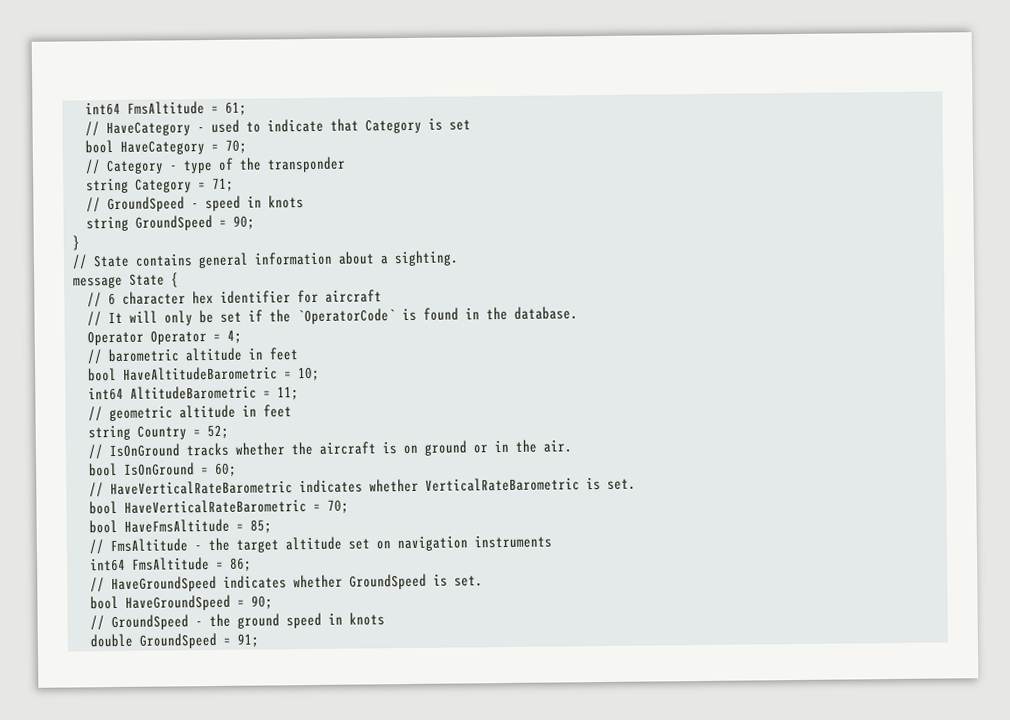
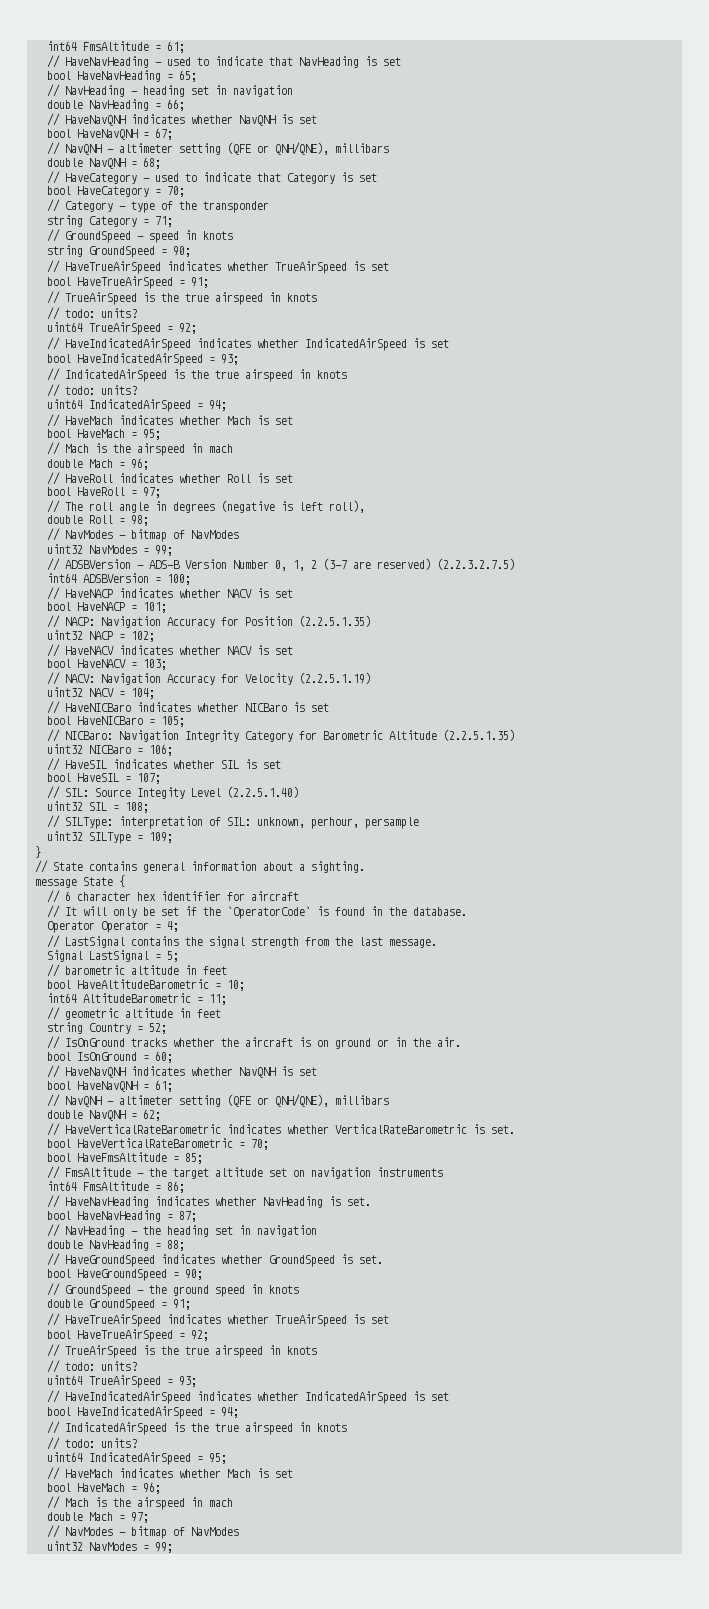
+ // HaveNavHeading - used to indicate that NavHeading is set
+ bool HaveNavHeading = 65;
+ // NavHeading - heading set in navigation
+ double NavHeading = 66;
+ // HaveNavQNH indicates whether NavQNH is set
+ bool HaveNavQNH = 67;
+ // NavQNH - altimeter setting (QFE or QNH/QNE), millibars
+ double NavQNH = 68;
  string GroundSpeed = 90;
+ // HaveTrueAirSpeed indicates whether TrueAirSpeed is set
+ bool HaveTrueAirSpeed = 91;
+ // TrueAirSpeed is the true airspeed in knots
+ // todo: units?
+ uint64 TrueAirSpeed = 92;
+ // HaveIndicatedAirSpeed indicates whether IndicatedAirSpeed is set
+ bool HaveIndicatedAirSpeed = 93;
+ // IndicatedAirSpeed is the true airspeed in knots
+ // todo: units?
+ uint64 IndicatedAirSpeed = 94;
+ // HaveMach indicates whether Mach is set
+ bool HaveMach = 95;
+ // Mach is the airspeed in mach
+ double Mach = 96;
+ // HaveRoll indicates whether Roll is set
+ bool HaveRoll = 97;
+ // The roll angle in degrees (negative is left roll),
+ double Roll = 98;
+ // NavModes - bitmap of NavModes
+ uint32 NavModes = 99;
+ // ADSBVersion - ADS-B Version Number 0, 1, 2 (3-7 are reserved) (2.2.3.2.7.5)
+ int64 ADSBVersion = 100;
+ // HaveNACP indicates whether NACV is set
+ bool HaveNACP = 101;
+ // NACP: Navigation Accuracy for Position (2.2.5.1.35)
+ uint32 NACP = 102;
+ // HaveNACV indicates whether NACV is set
+ bool HaveNACV = 103;
+ // NACV: Navigation Accuracy for Velocity (2.2.5.1.19)
+ uint32 NACV = 104;
+ // HaveNICBaro indicates whether NICBaro is set
+ bool HaveNICBaro = 105;
+ // NICBaro: Navigation Integrity Category for Barometric Altitude (2.2.5.1.35)
+ uint32 NICBaro = 106;
+ // HaveSIL indicates whether SIL is set
+ bool HaveSIL = 107;
+ // SIL: Source Integity Level (2.2.5.1.40)
+ uint32 SIL = 108;
+ // SILType: interpretation of SIL: unknown, perhour, persample
+ uint32 SILType = 109;
+ // LastSignal contains the signal strength from the last message.
+ Signal LastSignal = 5;
  bool IsOnGround = 60;
+ // HaveNavQNH indicates whether NavQNH is set
+ bool HaveNavQNH = 61;
+ // NavQNH - altimeter setting (QFE or QNH/QNE), millibars
+ double NavQNH = 62;
+ // HaveNavHeading indicates whether NavHeading is set.
+ bool HaveNavHeading = 87;
+ // NavHeading - the heading set in navigation
+ double NavHeading = 88;
  double GroundSpeed = 91;
+ // HaveTrueAirSpeed indicates whether TrueAirSpeed is set
+ bool HaveTrueAirSpeed = 92;
+ // TrueAirSpeed is the true airspeed in knots
+ // todo: units?
+ uint64 TrueAirSpeed = 93;
+ // HaveIndicatedAirSpeed indicates whether IndicatedAirSpeed is set
+ bool HaveIndicatedAirSpeed = 94;
+ // IndicatedAirSpeed is the true airspeed in knots
+ // todo: units?
+ uint64 IndicatedAirSpeed = 95;
+ // HaveMach indicates whether Mach is set
+ bool HaveMach = 96;
+ // Mach is the airspeed in mach
+ double Mach = 97;
+ // NavModes - bitmap of NavModes
+ uint32 NavModes = 99;

